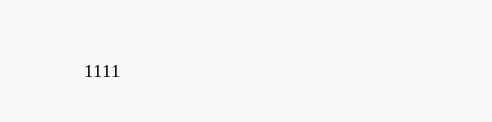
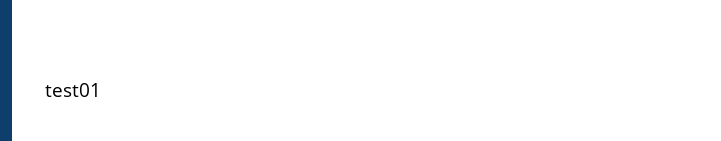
- 1111
+ test01

